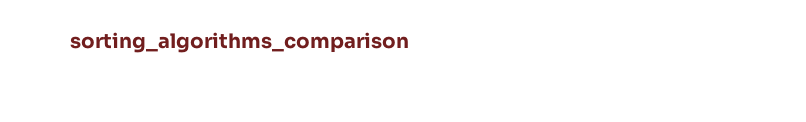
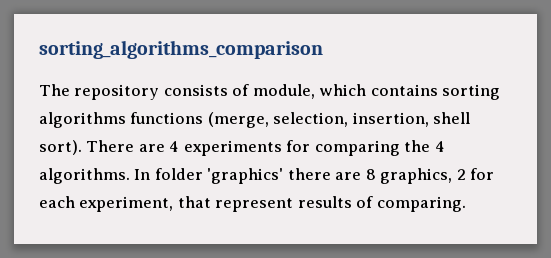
+ The repository consists of module, which contains sorting algorithms functions (merge, selection, insertion, shell sort). There are 4 experiments for comparing the 4 algorithms. In folder 'graphics' there are 8 graphics, 2 for each experiment, that represent results of comparing.

